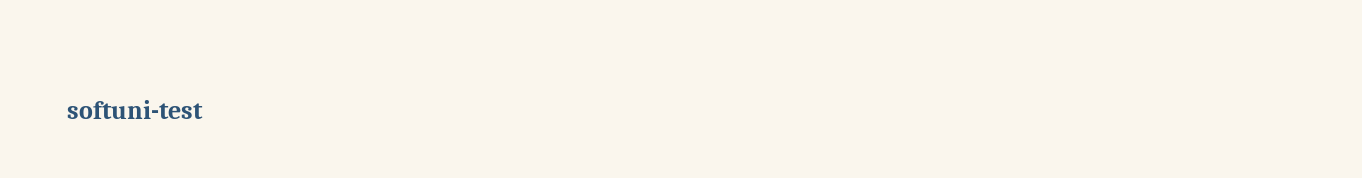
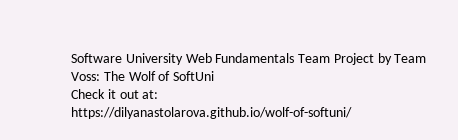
- softuni-test
+ Software University Web Fundamentals Team Project by Team Voss: The Wolf of SoftUni
+ Check it out at: https://dilyanastolarova.github.io/wolf-of-softuni/

